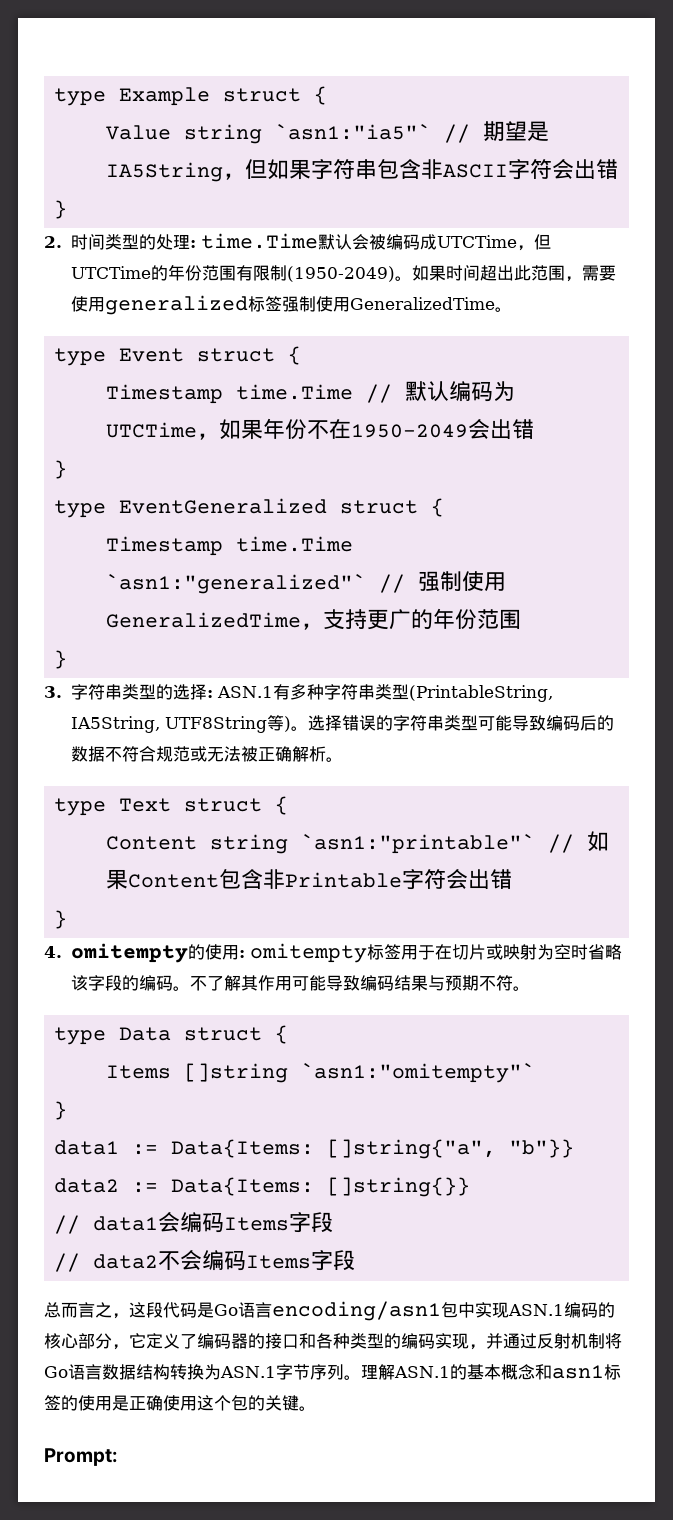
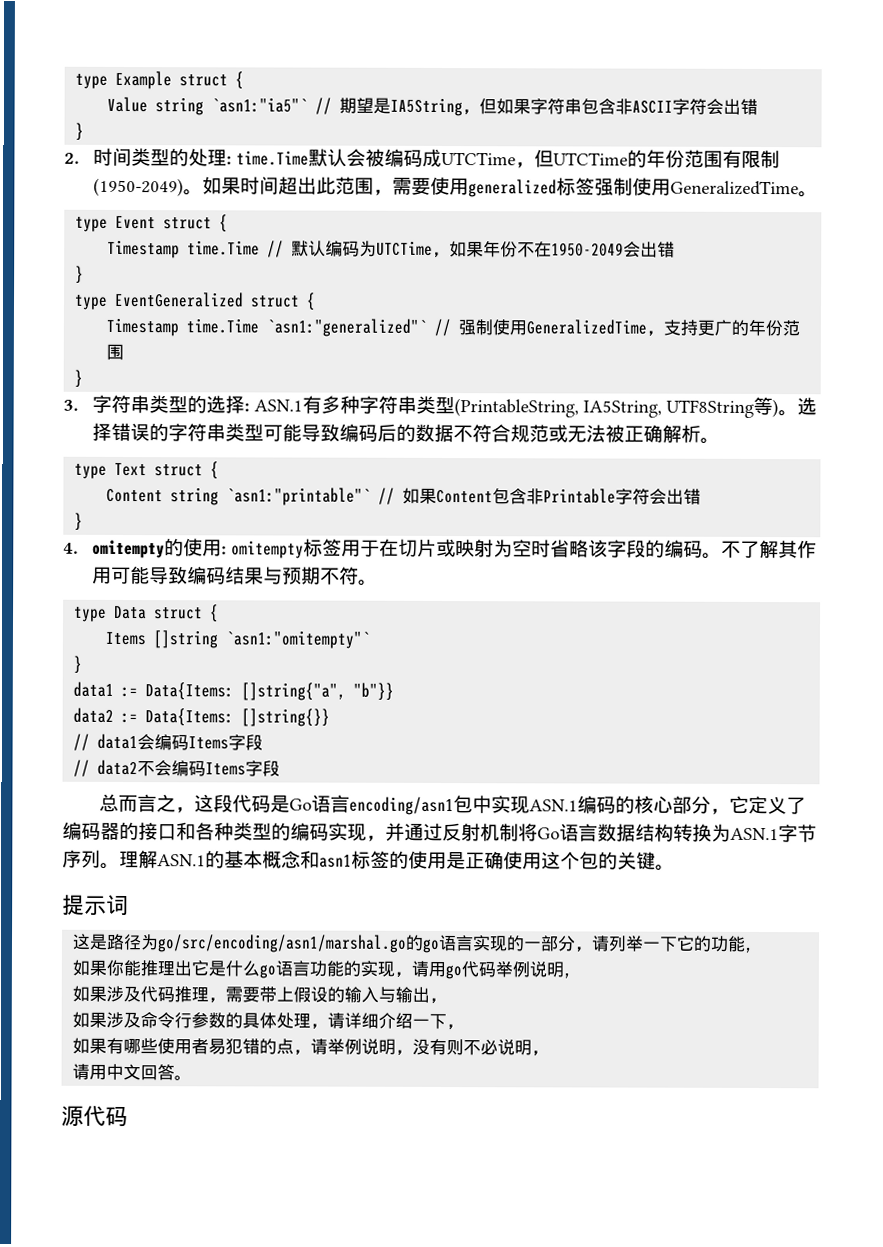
- Prompt:
+ 提示词
+ 这是路径为go/src/encoding/asn1/marshal.go的go语言实现的一部分，请列举一下它的功能,
+ 如果你能推理出它是什么go语言功能的实现，请用go代码举例说明,
+ 如果涉及代码推理，需要带上假设的输入与输出，
+ 如果涉及命令行参数的具体处理，请详细介绍一下，
+ 如果有哪些使用者易犯错的点，请举例说明，没有则不必说明，
+ 请用中文回答。
+ 源代码

